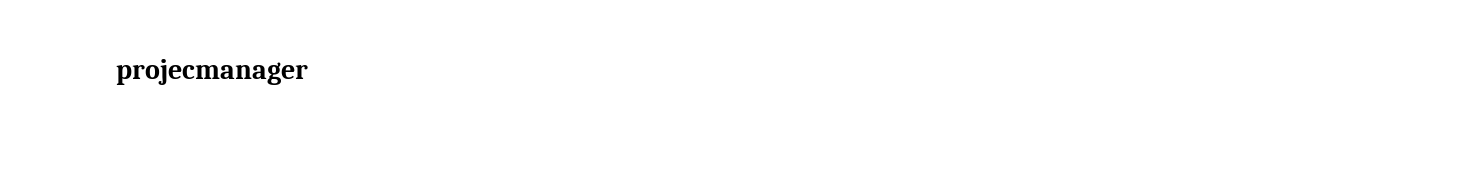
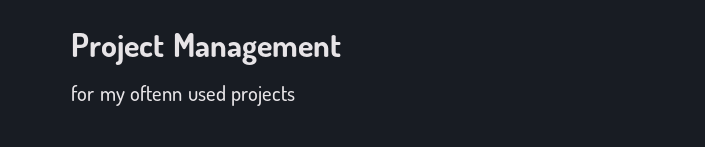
- projecmanager
+ Project Management
+ for my oftenn used projects

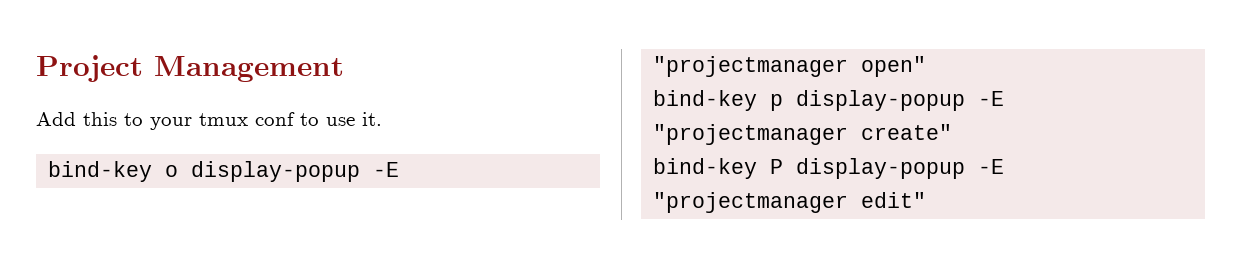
- for my oftenn used projects
+ Add this to your tmux conf to use it.
+ bind-key o display-popup -E "projectmanager open"
+ bind-key p display-popup -E "projectmanager create"
+ bind-key P display-popup -E "projectmanager edit"

